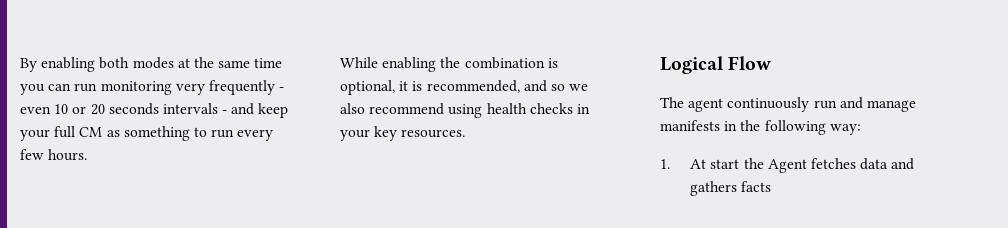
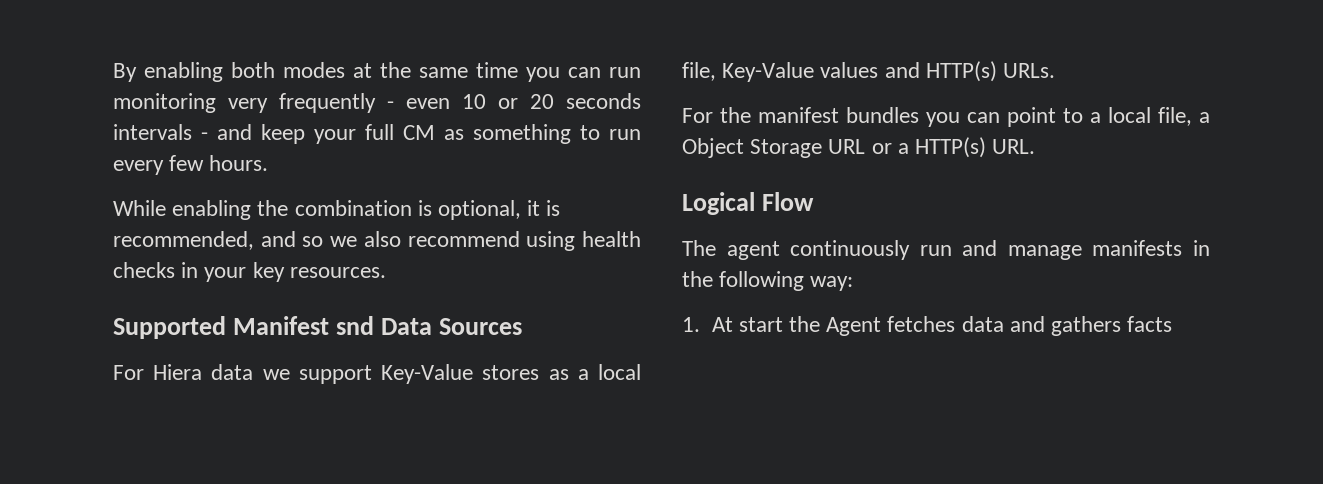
+ Supported Manifest snd Data Sources
+ For Hiera data we support Key-Value stores as a local file, Key-Value values and HTTP(s) URLs.
+ For the manifest bundles you can point to a local file, a Object Storage URL or a HTTP(s) URL.

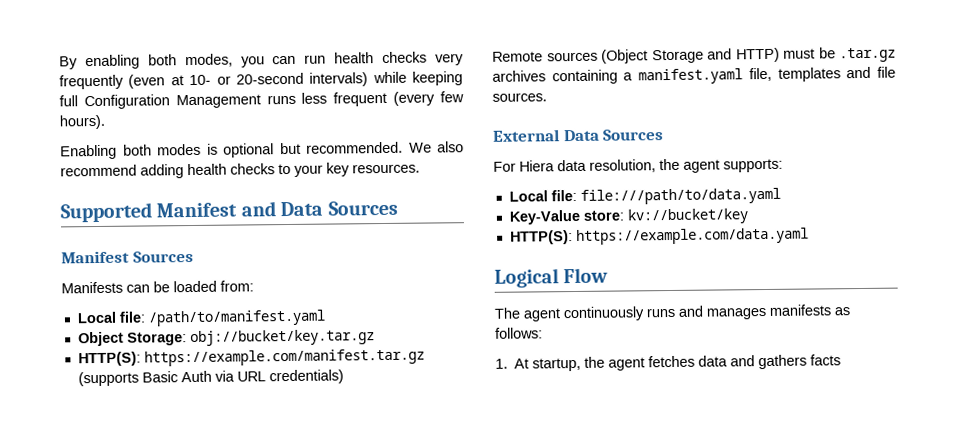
- By enabling both modes at the same time you can run monitoring very frequently - even 10 or 20 seconds intervals - and keep your full CM as something to run every few hours.
- While enabling the combination is optional, it is recommended, and so we also recommend using health checks in your key resources.
+ By enabling both modes, you can run health checks very frequently (even at 10- or 20-second intervals) while keeping full Configuration Management runs less frequent (every few hours).
+ Enabling both modes is optional but recommended. We also recommend adding health checks to your key resources.
- Supported Manifest snd Data Sources
+ Supported Manifest and Data Sources
+ Manifest Sources
+ Manifests can be loaded from:
+ Local file: /path/to/manifest.yaml
+ Object Storage: obj://bucket/key.tar.gz
+ HTTP(S): https://example.com/manifest.tar.gz (supports Basic Auth via URL credentials)
+ Remote sources (Object Storage and HTTP) must be .tar.gz archives containing a manifest.yaml file, templates and file sources.
+ External Data Sources
- For Hiera data we support Key-Value stores as a local file, Key-Value values and HTTP(s) URLs.
- For the manifest bundles you can point to a local file, a Object Storage URL or a HTTP(s) URL.
+ For Hiera data resolution, the agent supports:
+ Local file: file:///path/to/data.yaml
+ Key-Value store: kv://bucket/key
+ HTTP(S): https://example.com/data.yaml
- The agent continuously run and manage manifests in the following way:
+ The agent continuously runs and manages manifests as follows:
- 1. At start the Agent fetches data and gathers facts
+ 1. At startup, the agent fetches data and gathers facts

